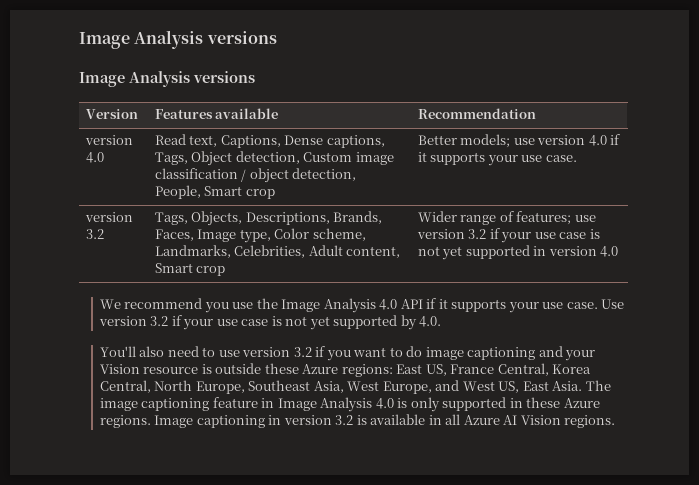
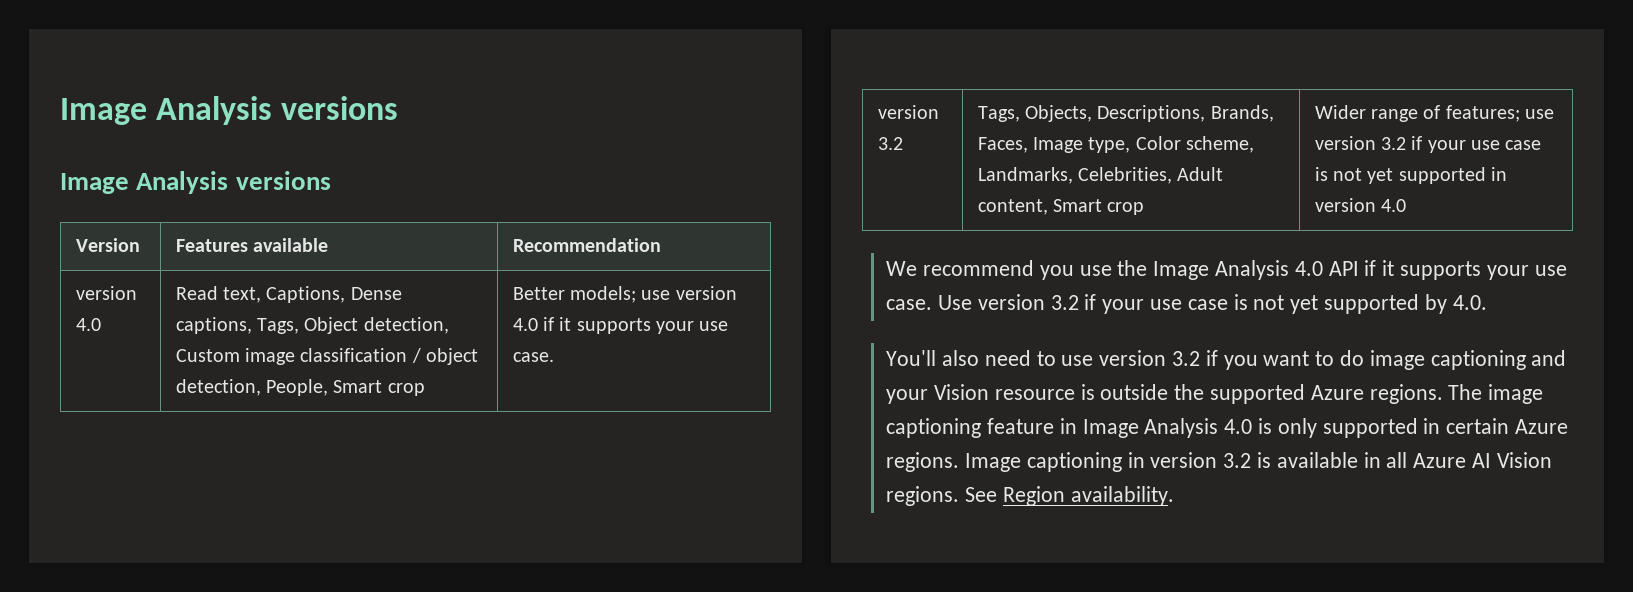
- You'll also need to use version 3.2 if you want to do image captioning and your Vision resource is outside these Azure regions: East US, France Central, Korea Central, North Europe, Southeast Asia, West Europe, and West US, East Asia.
+ You'll also need to use version 3.2 if you want to do image captioning and your Vision resource is outside the supported Azure regions.
- The image captioning feature in Image Analysis 4.0 is only supported in these Azure regions.
+ The image captioning feature in Image Analysis 4.0 is only supported in certain Azure regions.
+ See Region availability.

